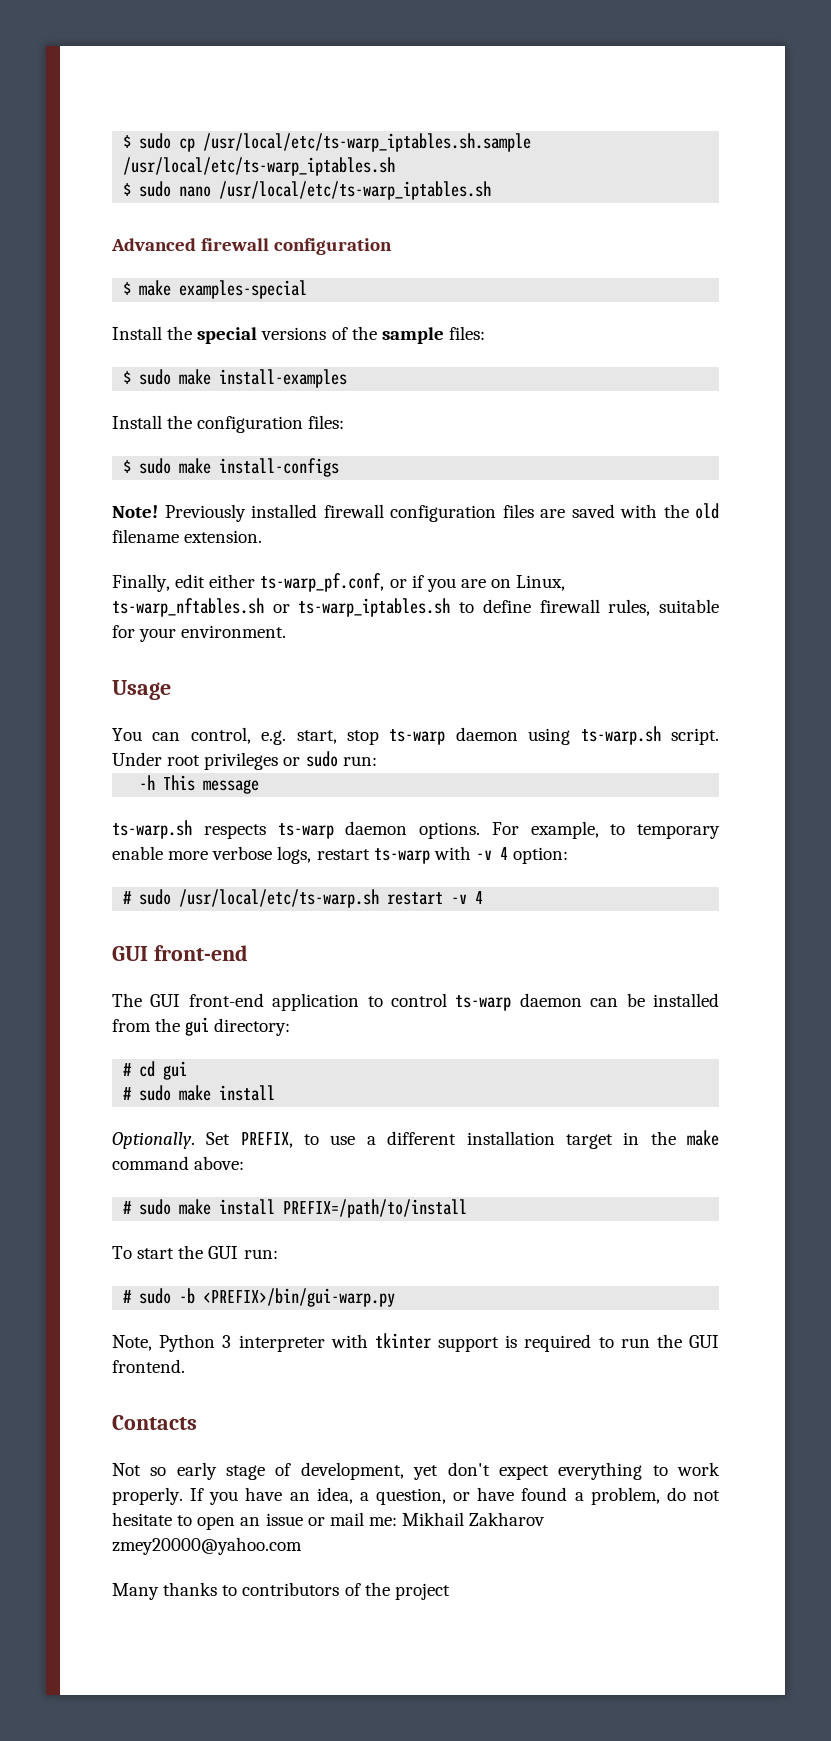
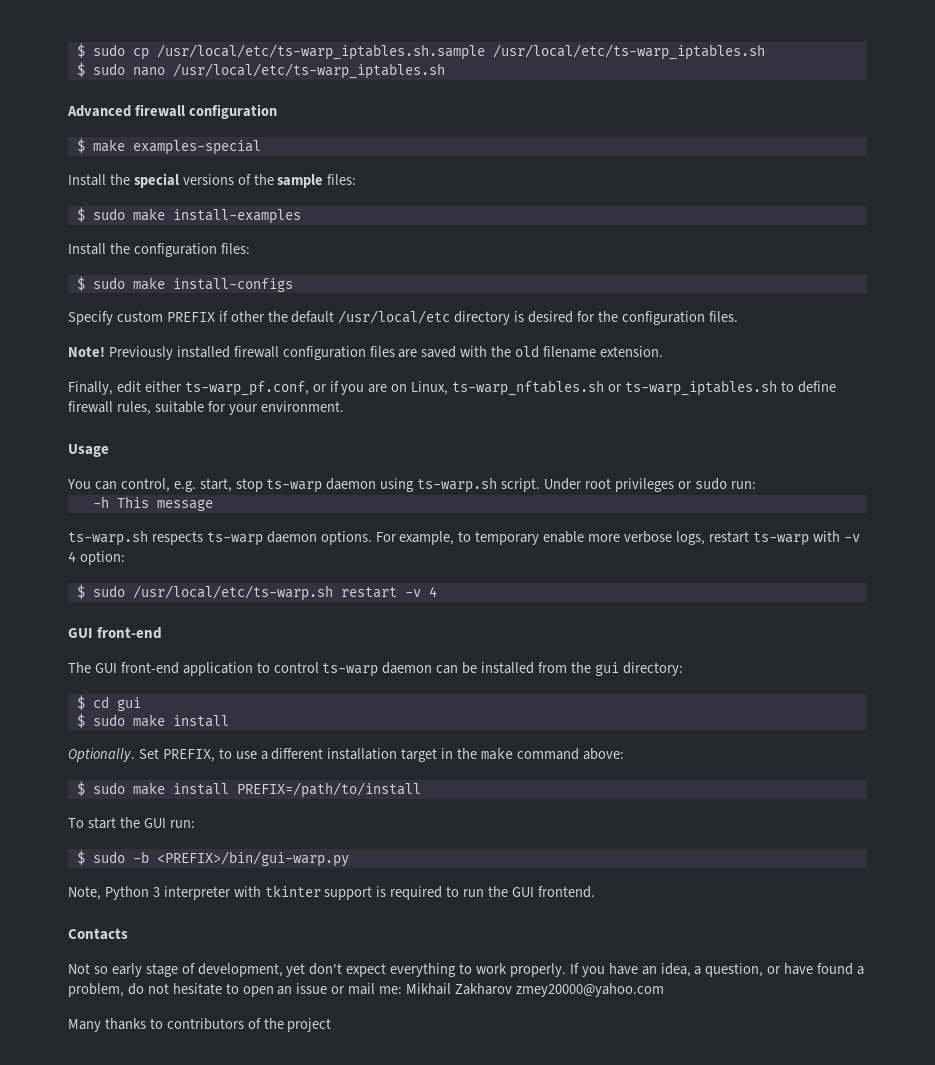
+ Specify custom PREFIX if other the default /usr/local/etc directory is desired for the configuration files.
- # sudo /usr/local/etc/ts-warp.sh restart -v 4
+ $ sudo /usr/local/etc/ts-warp.sh restart -v 4
- # cd gui
- # sudo make install
+ $ cd gui
+ $ sudo make install
- # sudo make install PREFIX=/path/to/install
+ $ sudo make install PREFIX=/path/to/install
- # sudo -b <PREFIX>/bin/gui-warp.py
+ $ sudo -b <PREFIX>/bin/gui-warp.py

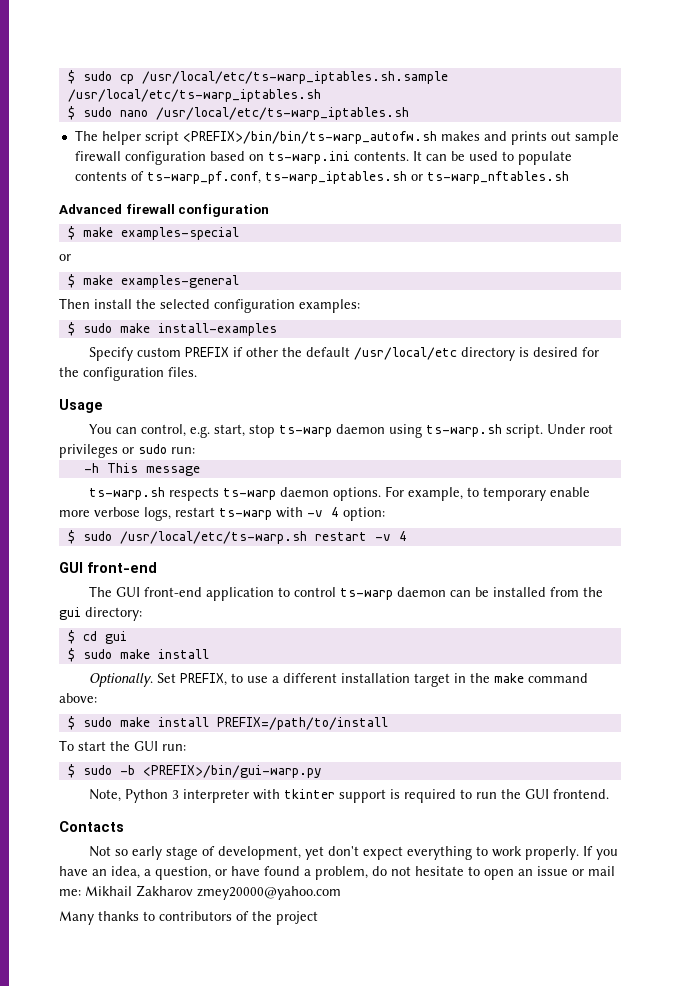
+ The helper script <PREFIX>/bin/bin/ts-warp_autofw.sh makes and prints out sample firewall configuration based on ts-warp.ini contents. It can be used to populate contents of ts-warp_pf.conf, ts-warp_iptables.sh or ts-warp_nftables.sh
  $ make examples-special
- Install the special versions of the sample files:
+ or
+ $ make examples-general
+ Then install the selected configuration examples:
  $ sudo make install-examples
- Install the configuration files:
- $ sudo make install-configs
- Note! Previously installed firewall configuration files are saved with the old filename extension.
- Finally, edit either ts-warp_pf.conf, or if you are on Linux, ts-warp_nftables.sh or ts-warp_iptables.sh to define firewall rules, suitable for your environment.

